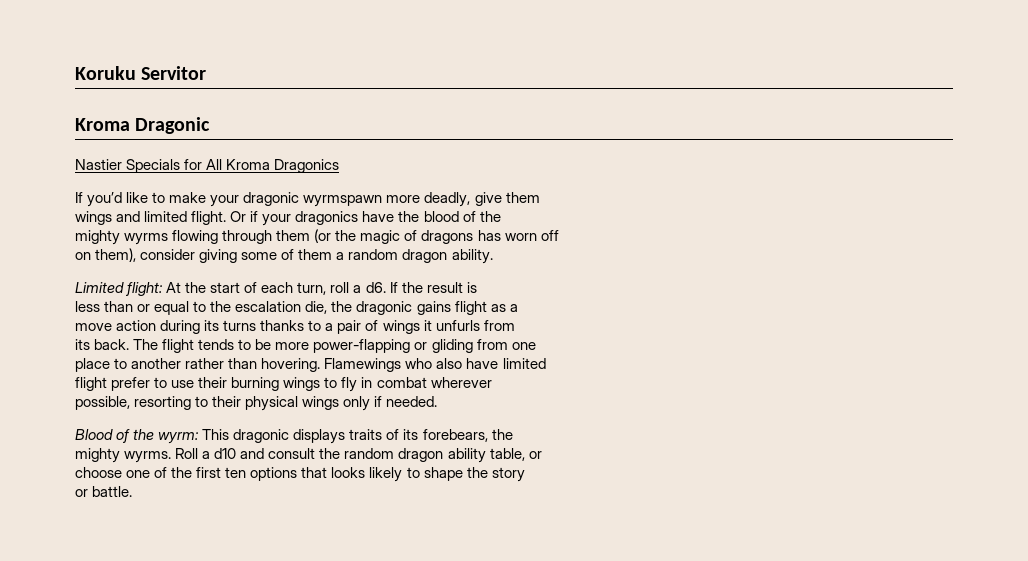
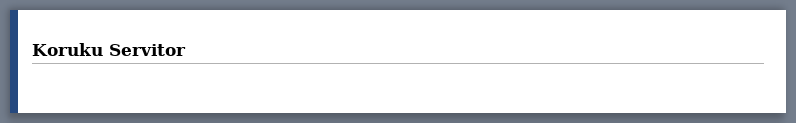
- Kroma Dragonic
- Nastier Specials for All Kroma Dragonics
- If you’d like to make your dragonic wyrmspawn more deadly, give them
- wings and limited flight. Or if your dragonics have the blood of the
- mighty wyrms flowing through them (or the magic of dragons has worn off
- on them), consider giving some of them a random dragon ability.
- Limited flight: At the start of each turn, roll a d6. If the result is
- less than or equal to the escalation die, the dragonic gains flight as a
- move action during its turns thanks to a pair of wings it unfurls from
- its back. The flight tends to be more power-flapping or gliding from one
- place to another rather than hovering. Flamewings who also have limited
- flight prefer to use their burning wings to fly in combat wherever
- possible, resorting to their physical wings only if needed.
- Blood of the wyrm: This dragonic displays traits of its forebears, the
- mighty wyrms. Roll a d10 and consult the random dragon ability table, or
- choose one of the first ten options that looks likely to shape the story
- or battle.

